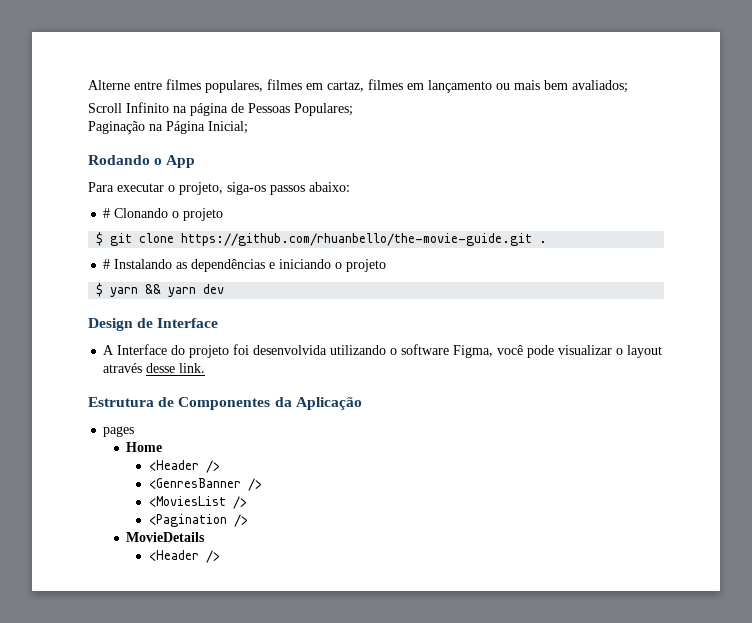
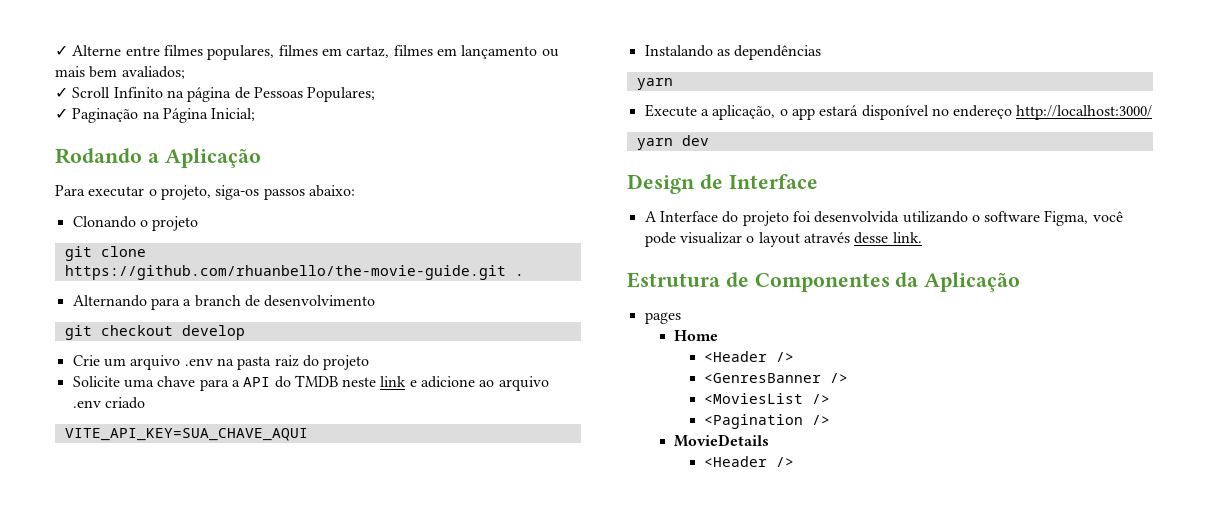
- Alterne entre filmes populares, filmes em cartaz, filmes em lançamento ou mais bem avaliados;
+ ✓ Alterne entre filmes populares, filmes em cartaz, filmes em lançamento ou mais bem avaliados;
- Scroll Infinito na página de Pessoas Populares;
+ ✓ Scroll Infinito na página de Pessoas Populares;
- Paginação na Página Inicial;
+ ✓ Paginação na Página Inicial;
- Rodando o App
+ Rodando a Aplicação
- # Clonando o projeto
+ Clonando o projeto
- $ git clone https://github.com/rhuanbello/the-movie-guide.git .
+ git clone https://github.com/rhuanbello/the-movie-guide.git .
- # Instalando as dependências e iniciando o projeto
- $ yarn && yarn dev
+ Alternando para a branch de desenvolvimento
+ git checkout develop
+ Crie um arquivo .env na pasta raiz do projeto
+ Solicite uma chave para a API do TMDB neste link e adicione ao arquivo .env criado
+ VITE_API_KEY=SUA_CHAVE_AQUI
+ Instalando as dependências
+ yarn
+ Execute a aplicação, o app estará disponível no endereço http://localhost:3000/
+ yarn dev

